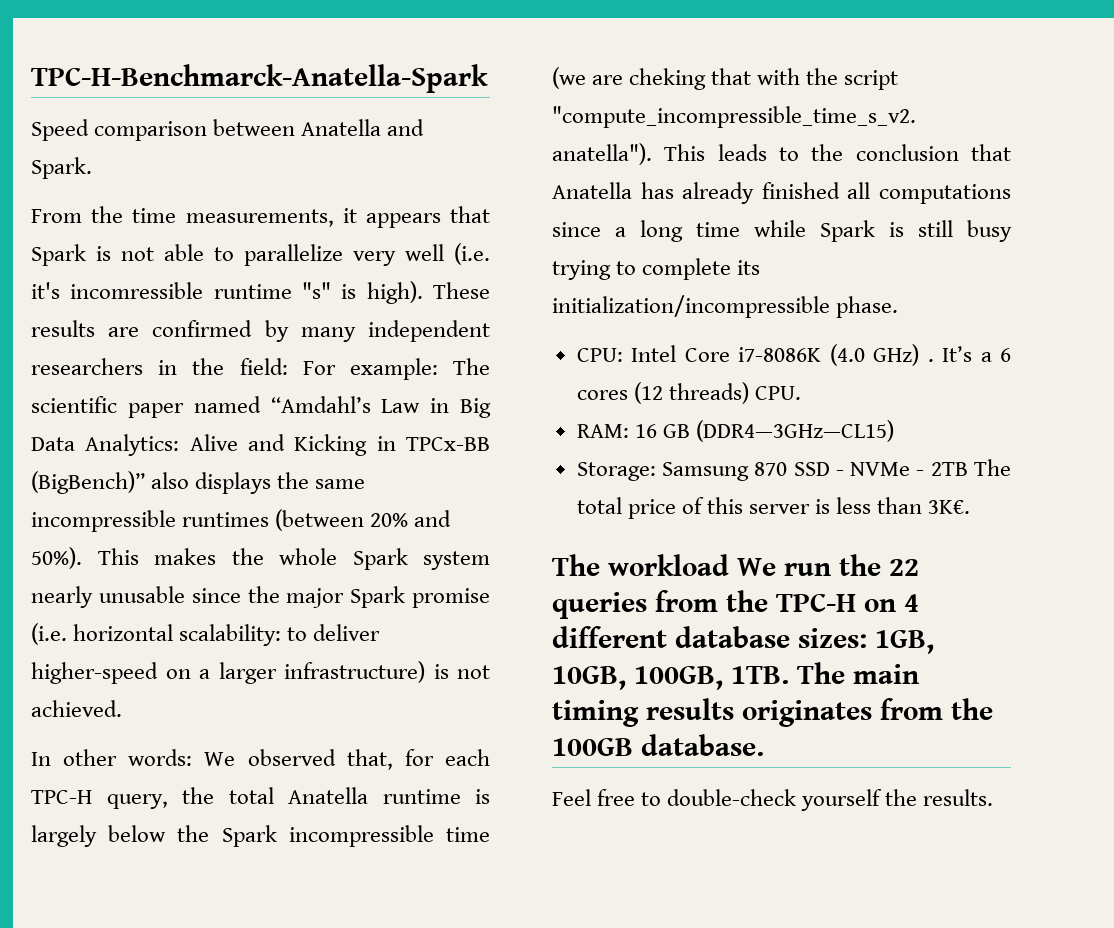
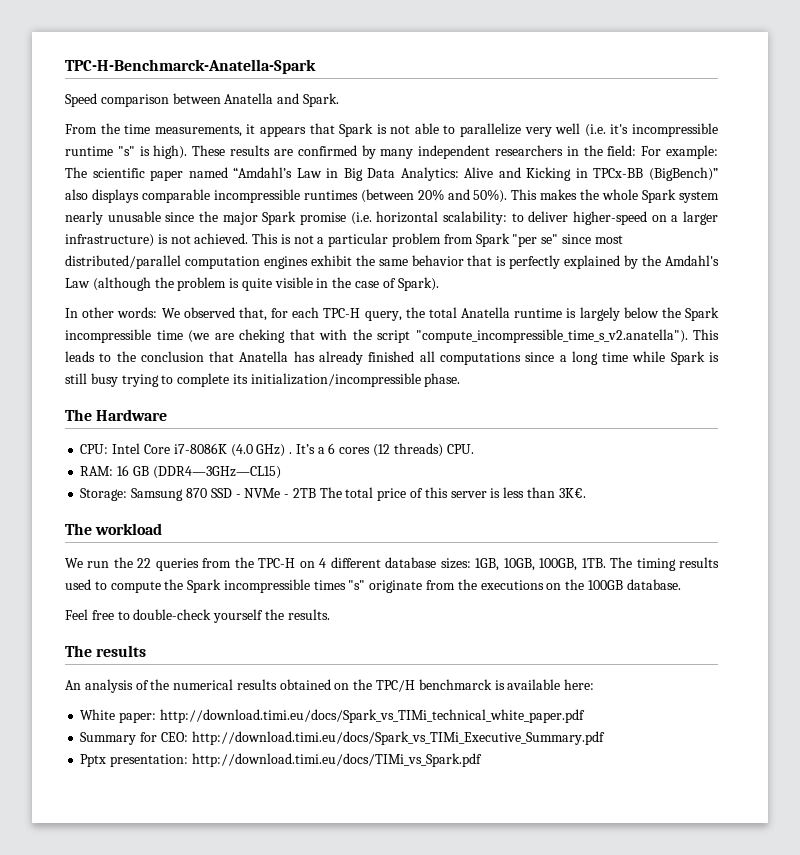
- From the time measurements, it appears that Spark is not able to parallelize very well (i.e. it's incomressible runtime "s" is high).
+ From the time measurements, it appears that Spark is not able to parallelize very well (i.e. it's incompressible runtime "s" is high).
- These results are confirmed by many independent researchers in the field: For example: The scientific paper named “Amdahl’s Law in Big Data Analytics: Alive and Kicking in TPCx-BB (BigBench)” also displays the same incompressible runtimes (between 20% and 50%).
+ These results are confirmed by many independent researchers in the field: For example: The scientific paper named “Amdahl’s Law in Big Data Analytics: Alive and Kicking in TPCx-BB (BigBench)” also displays comparable incompressible runtimes (between 20% and 50%).
+ This is not a particular problem from Spark "per se" since most distributed/parallel computation engines exhibit the same behavior that is perfectly explained by the Amdahl's Law (although the problem is quite visible in the case of Spark).
+ The Hardware
- The workload We run the 22 queries from the TPC-H on 4 different database sizes: 1GB, 10GB, 100GB, 1TB.
+ The workload
+ We run the 22 queries from the TPC-H on 4 different database sizes: 1GB, 10GB, 100GB, 1TB.
- The main timing results originates from the 100GB database.
+ The timing results used to compute the Spark incompressible times "s" originate from the executions on the 100GB database.
+ The results
+ An analysis of the numerical results obtained on the TPC/H benchmarck is available here:
+ White paper: http://download.timi.eu/docs/Spark_vs_TIMi_technical_white_paper.pdf
+ Summary for CEO: http://download.timi.eu/docs/Spark_vs_TIMi_Executive_Summary.pdf
+ Pptx presentation: http://download.timi.eu/docs/TIMi_vs_Spark.pdf

